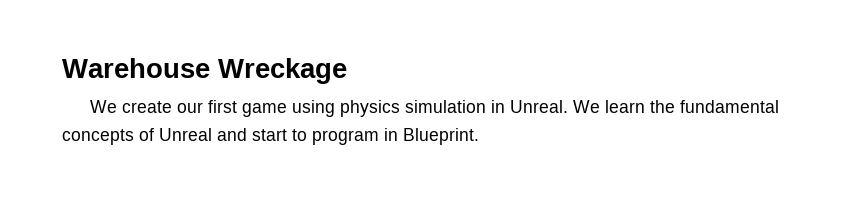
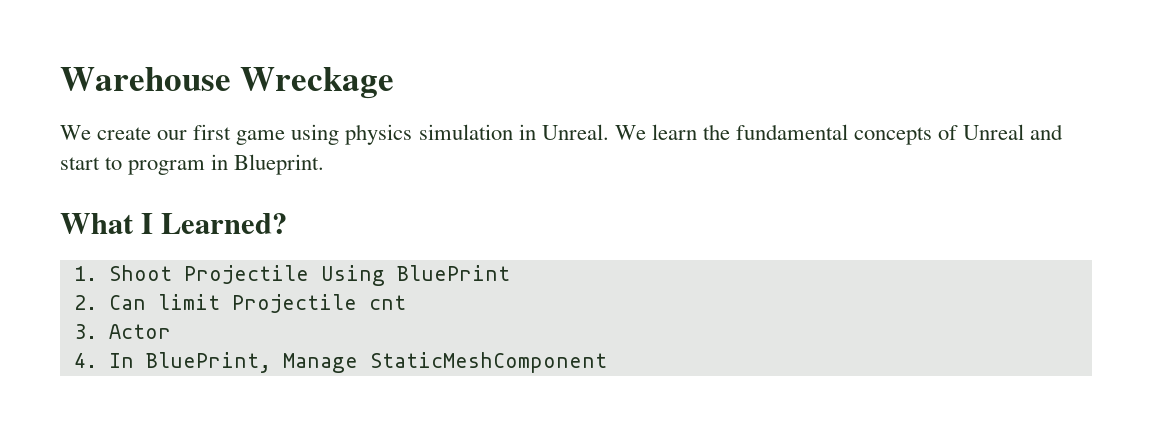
+ What I Learned?
+ 1. Shoot Projectile Using BluePrint
+ 2. Can limit Projectile cnt
+ 3. Actor
+ 4. In BluePrint, Manage StaticMeshComponent

